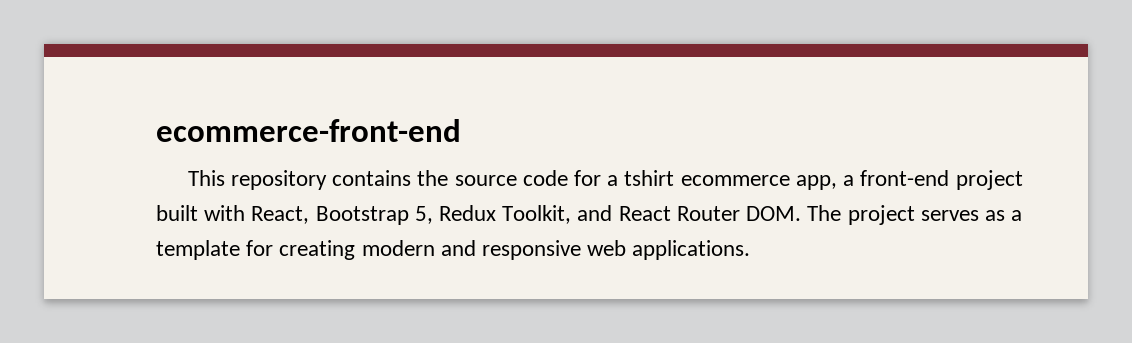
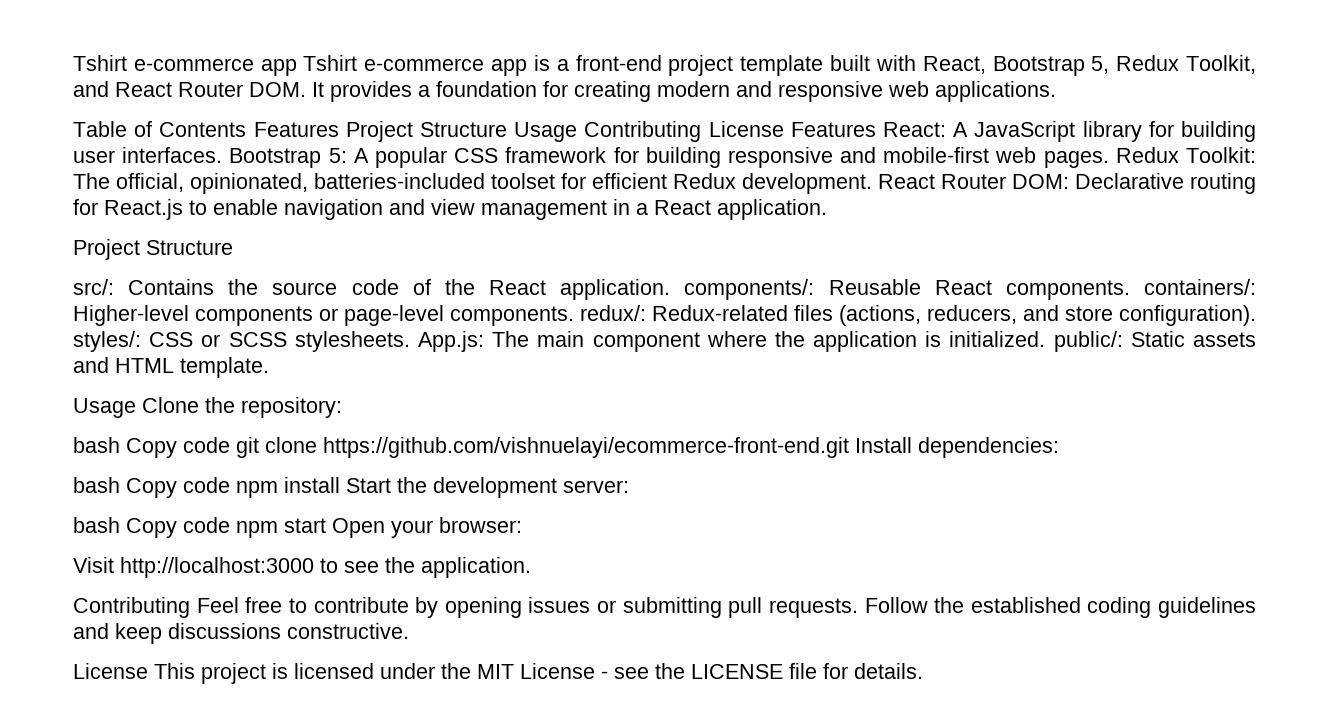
- ecommerce-front-end
- This repository contains the source code for a tshirt ecommerce app, a front-end project built with React, Bootstrap 5, Redux Toolkit, and React Router DOM. The project serves as a template for creating modern and responsive web applications.
+ Tshirt e-commerce app Tshirt e-commerce app is a front-end project template built with React, Bootstrap 5, Redux Toolkit, and React Router DOM. It provides a foundation for creating modern and responsive web applications.
+ Table of Contents Features Project Structure Usage Contributing License Features React: A JavaScript library for building user interfaces. Bootstrap 5: A popular CSS framework for building responsive and mobile-first web pages. Redux Toolkit: The official, opinionated, batteries-included toolset for efficient Redux development. React Router DOM: Declarative routing for React.js to enable navigation and view management in a React application.
+ Project Structure
+ src/: Contains the source code of the React application. components/: Reusable React components. containers/: Higher-level components or page-level components. redux/: Redux-related files (actions, reducers, and store configuration). styles/: CSS or SCSS stylesheets. App.js: The main component where the application is initialized. public/: Static assets and HTML template.
+ Usage Clone the repository:
+ bash Copy code git clone https://github.com/vishnuelayi/ecommerce-front-end.git Install dependencies:
+ bash Copy code npm install Start the development server:
+ bash Copy code npm start Open your browser:
+ Visit http://localhost:3000 to see the application.
+ Contributing Feel free to contribute by opening issues or submitting pull requests. Follow the established coding guidelines and keep discussions constructive.
+ License This project is licensed under the MIT License - see the LICENSE file for details.

